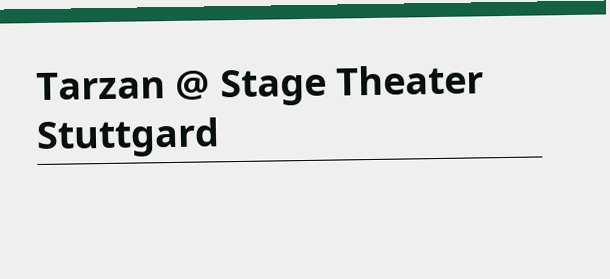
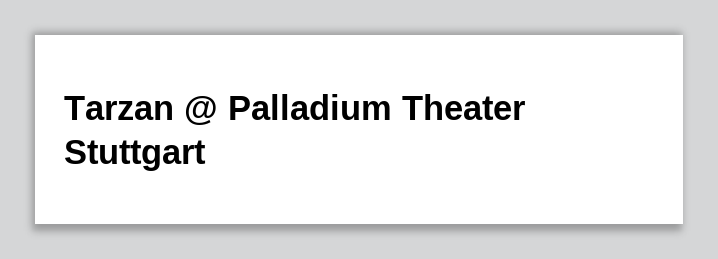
- Tarzan @ Stage Theater Stuttgard
+ Tarzan @ Palladium Theater Stuttgart

